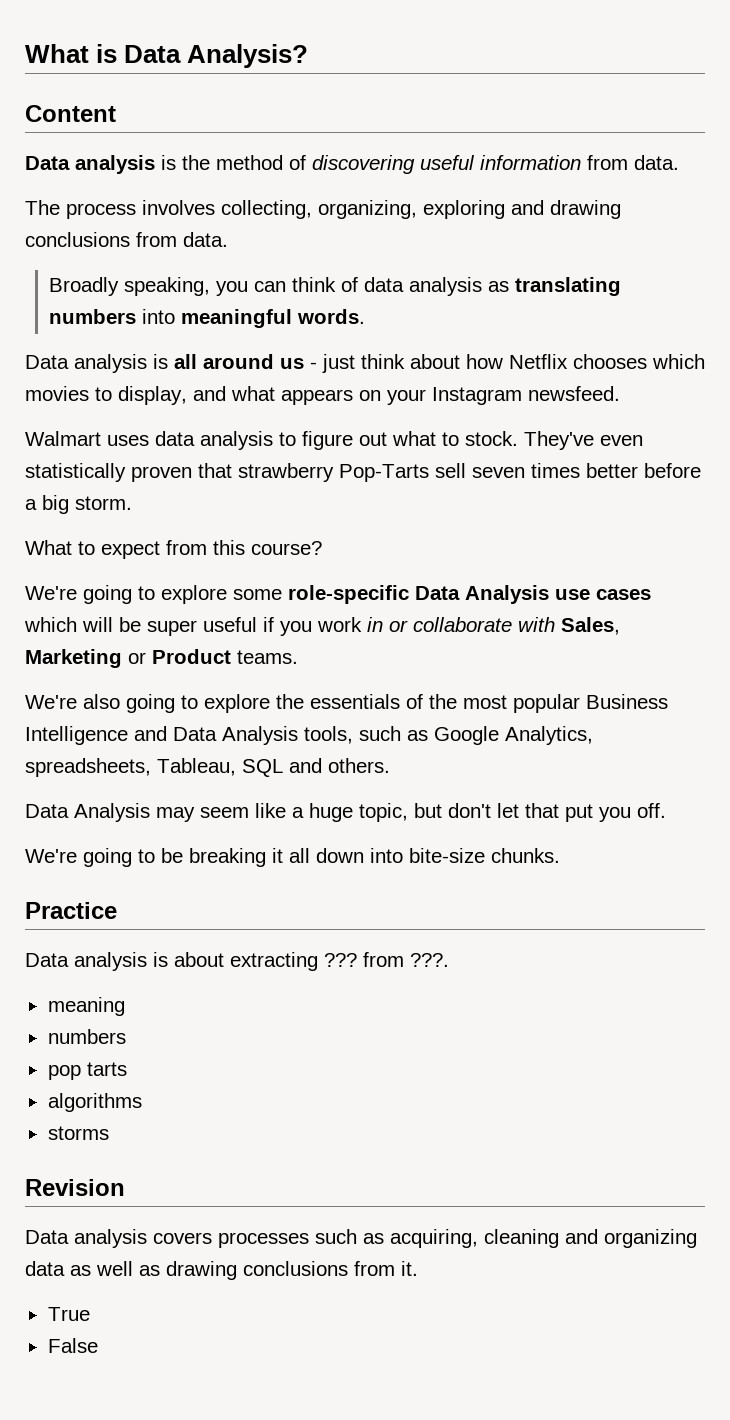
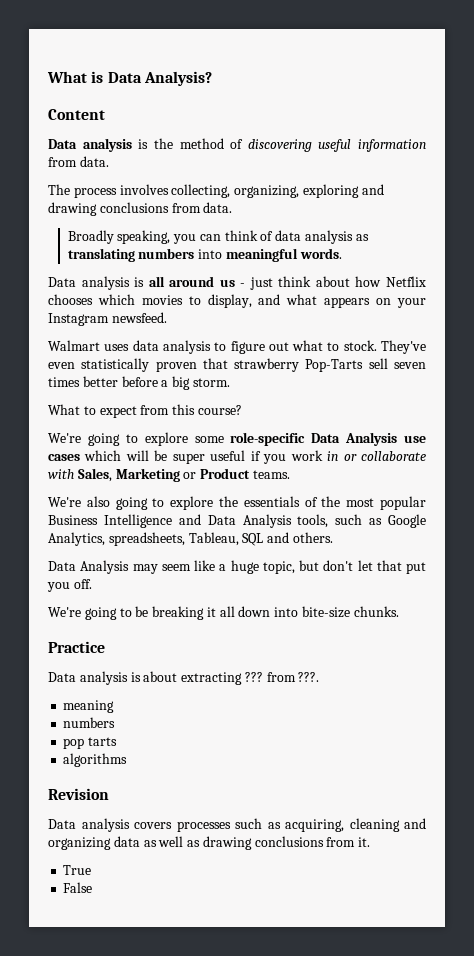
- storms

